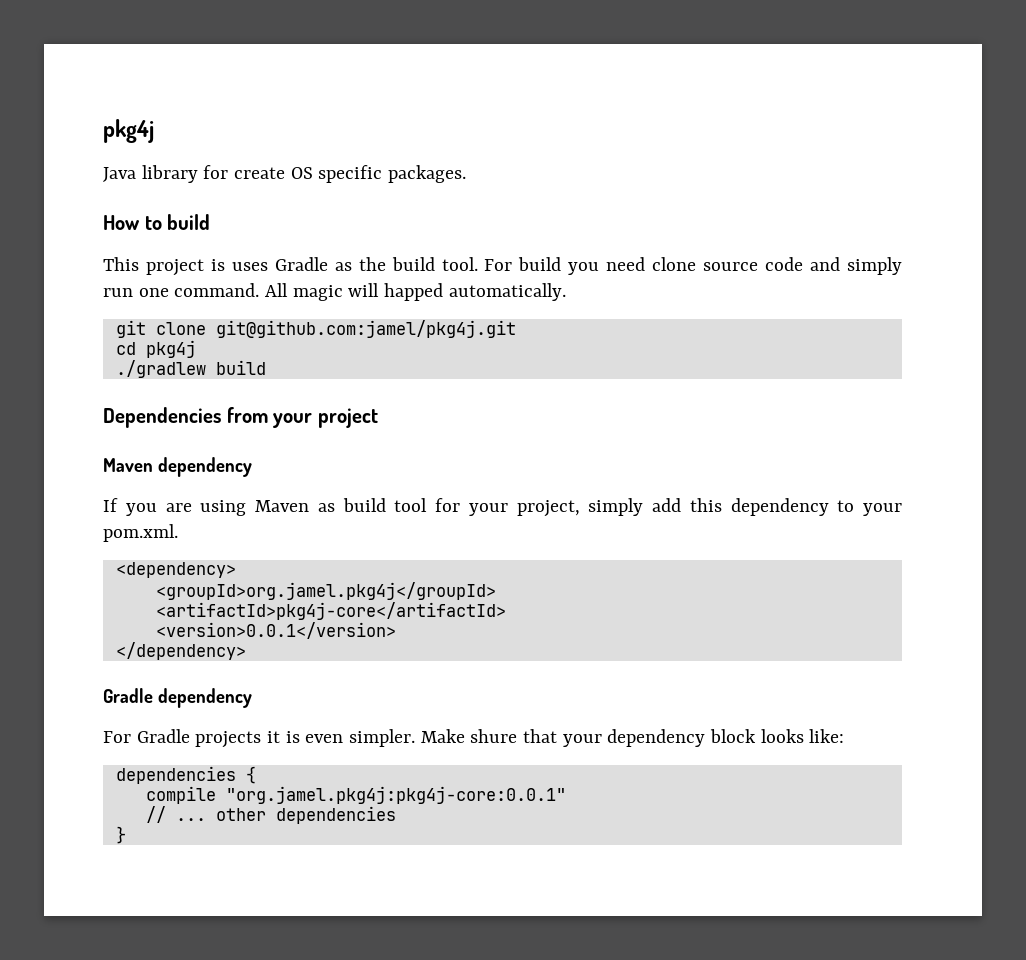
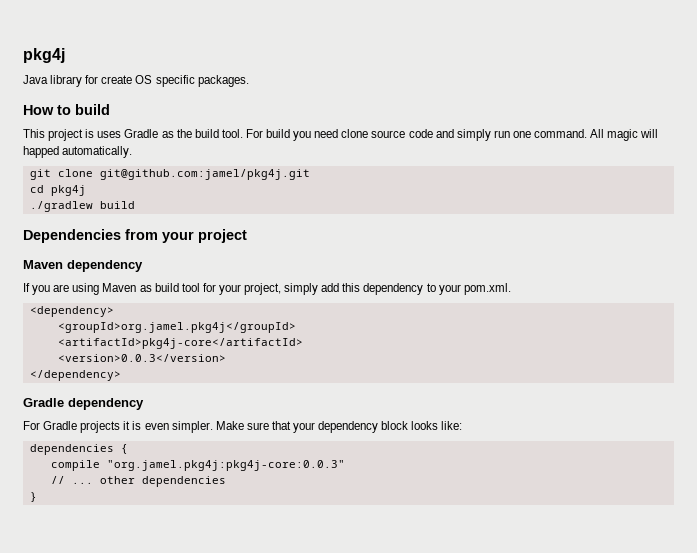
- <version>0.0.1</version>
+ <version>0.0.3</version>
- Make shure that your dependency block looks like:
+ Make sure that your dependency block looks like:
- compile "org.jamel.pkg4j:pkg4j-core:0.0.1"
+ compile "org.jamel.pkg4j:pkg4j-core:0.0.3"

